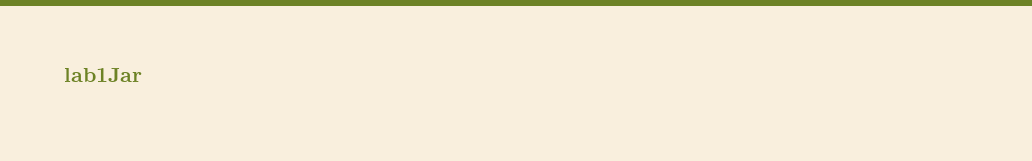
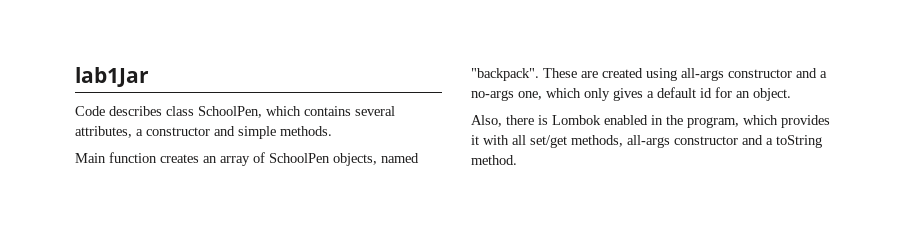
+ Code describes class SchoolPen, which contains several attributes, a constructor and simple methods.
+ Main function creates an array of SchoolPen objects, named "backpack". These are created using all-args constructor and a no-args one, which only gives a default id for an object.
+ Also, there is Lombok enabled in the program, which provides it with all set/get methods, all-args constructor and a toString method.

